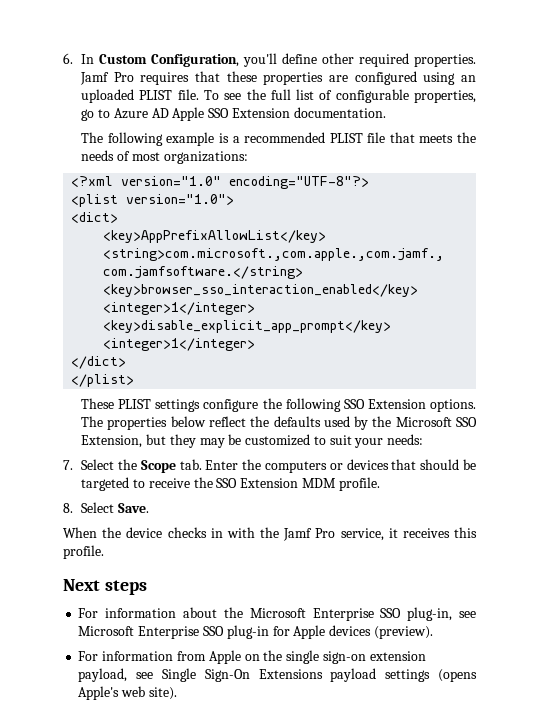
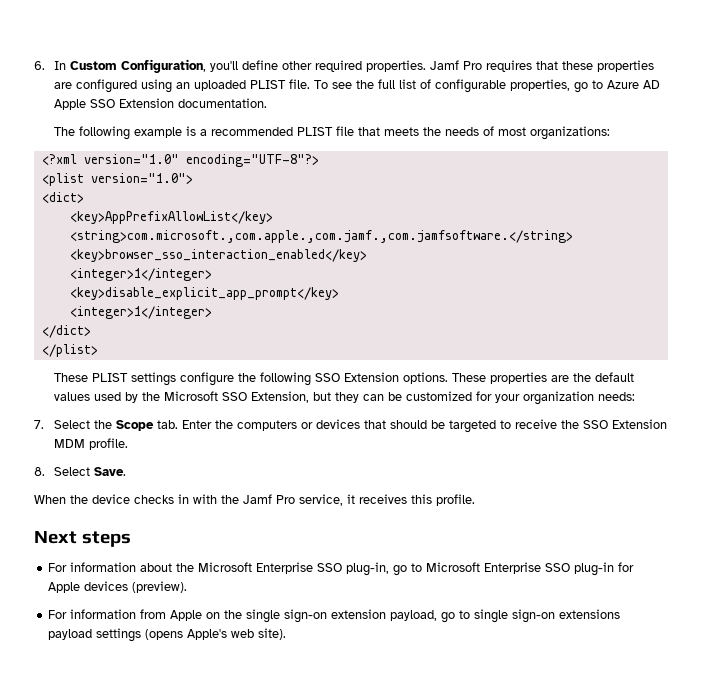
- The properties below reflect the defaults used by the Microsoft SSO Extension, but they may be customized to suit your needs:
+ These properties are the default values used by the Microsoft SSO Extension, but they can be customized for your organization needs:
- For information about the Microsoft Enterprise SSO plug-in, see Microsoft Enterprise SSO plug-in for Apple devices (preview).
+ For information about the Microsoft Enterprise SSO plug-in, go to Microsoft Enterprise SSO plug-in for Apple devices (preview).
- For information from Apple on the single sign-on extension payload, see Single Sign-On Extensions payload settings (opens Apple's web site).
+ For information from Apple on the single sign-on extension payload, go to single sign-on extensions payload settings (opens Apple's web site).

